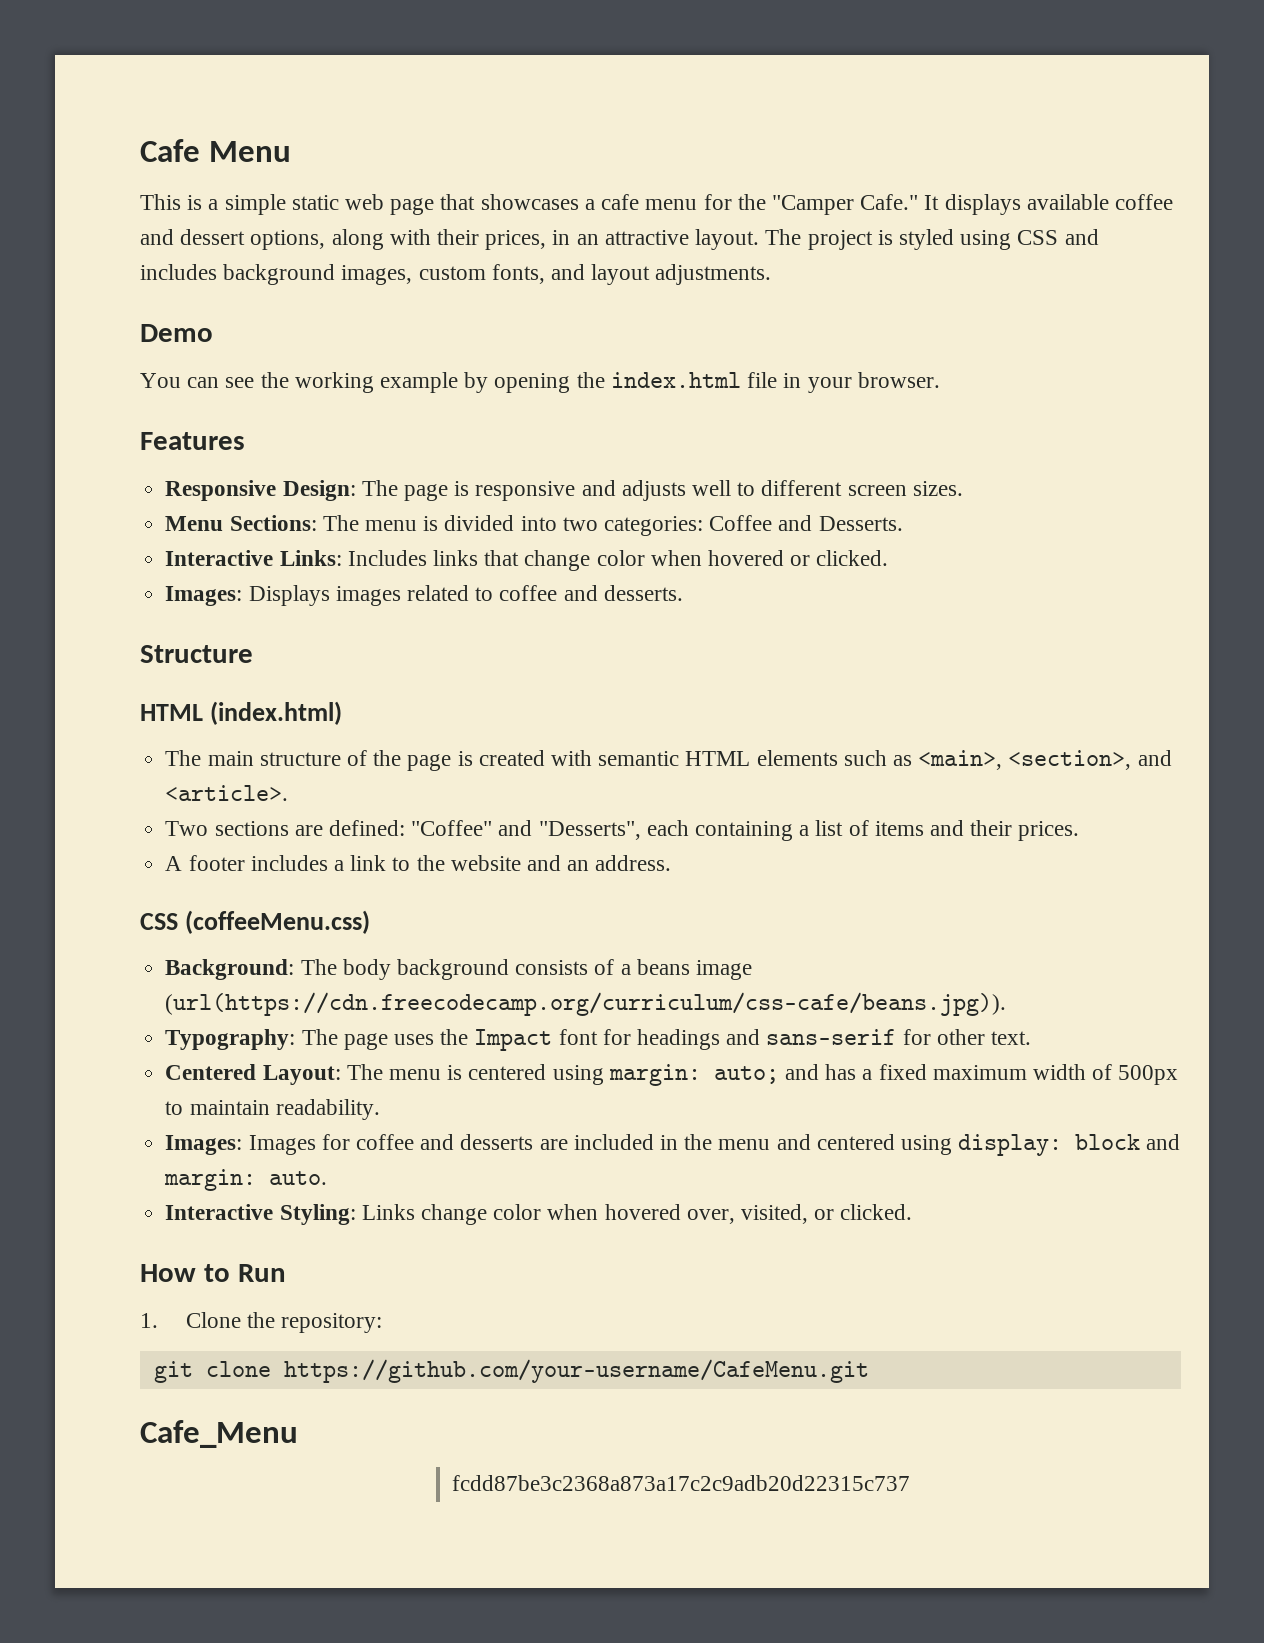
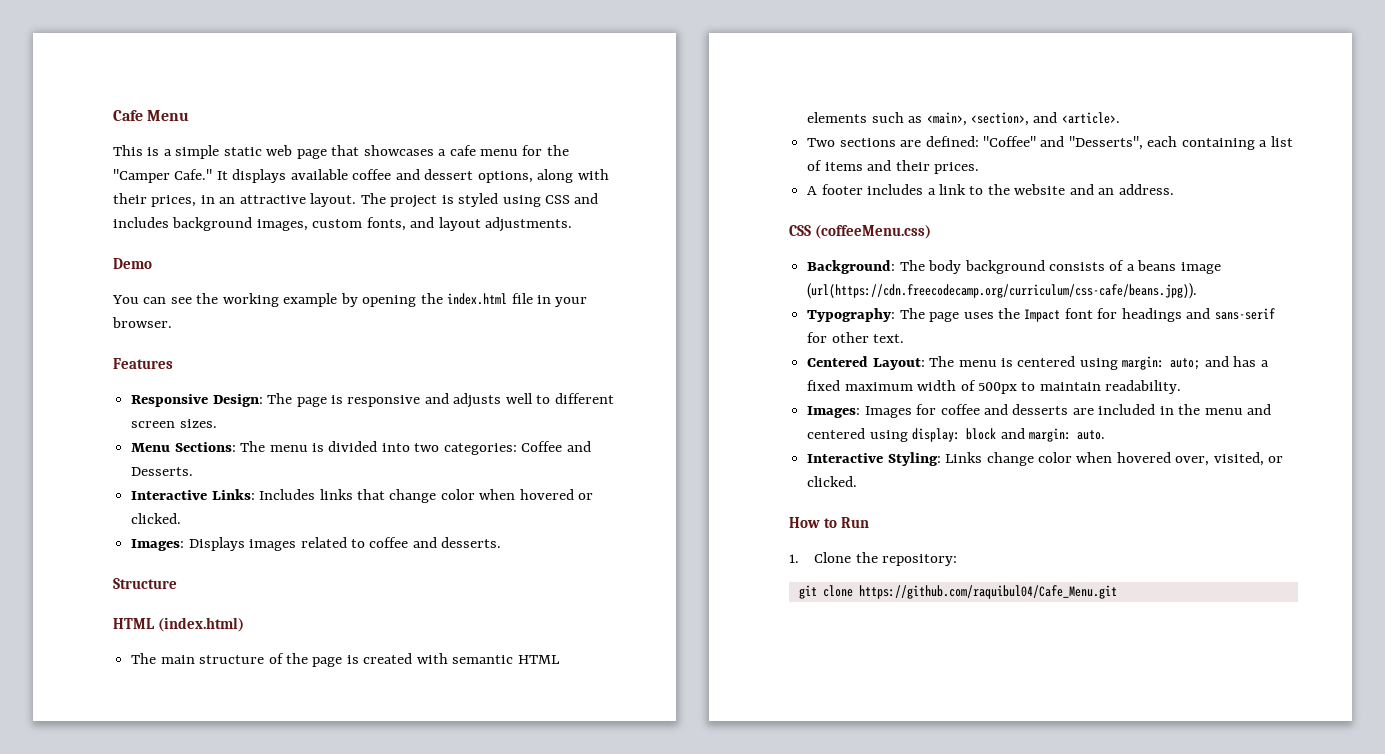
- git clone https://github.com/your-username/CafeMenu.git
- Cafe_Menu
- fcdd87be3c2368a873a17c2c9adb20d22315c737
+ git clone https://github.com/raquibul04/Cafe_Menu.git

